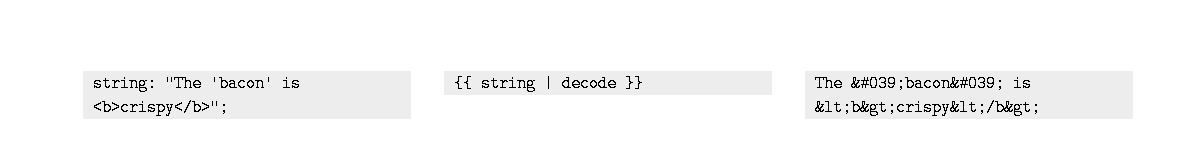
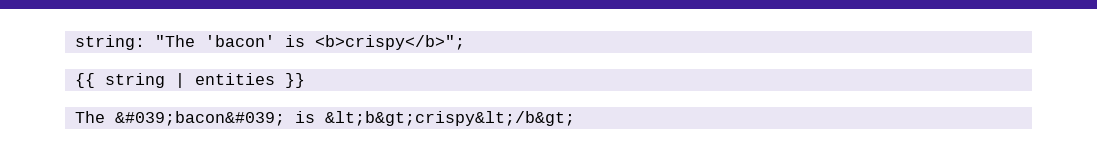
- {{ string | decode }}
+ {{ string | entities }}

